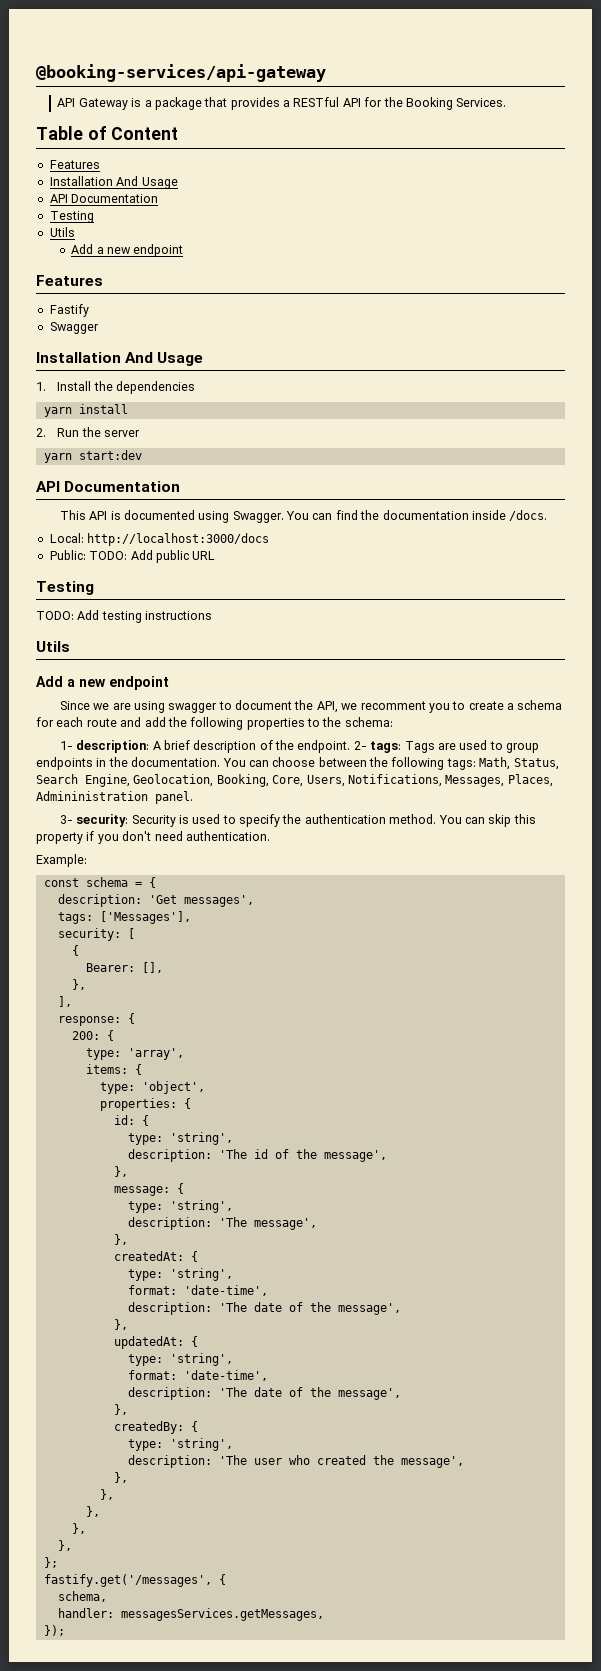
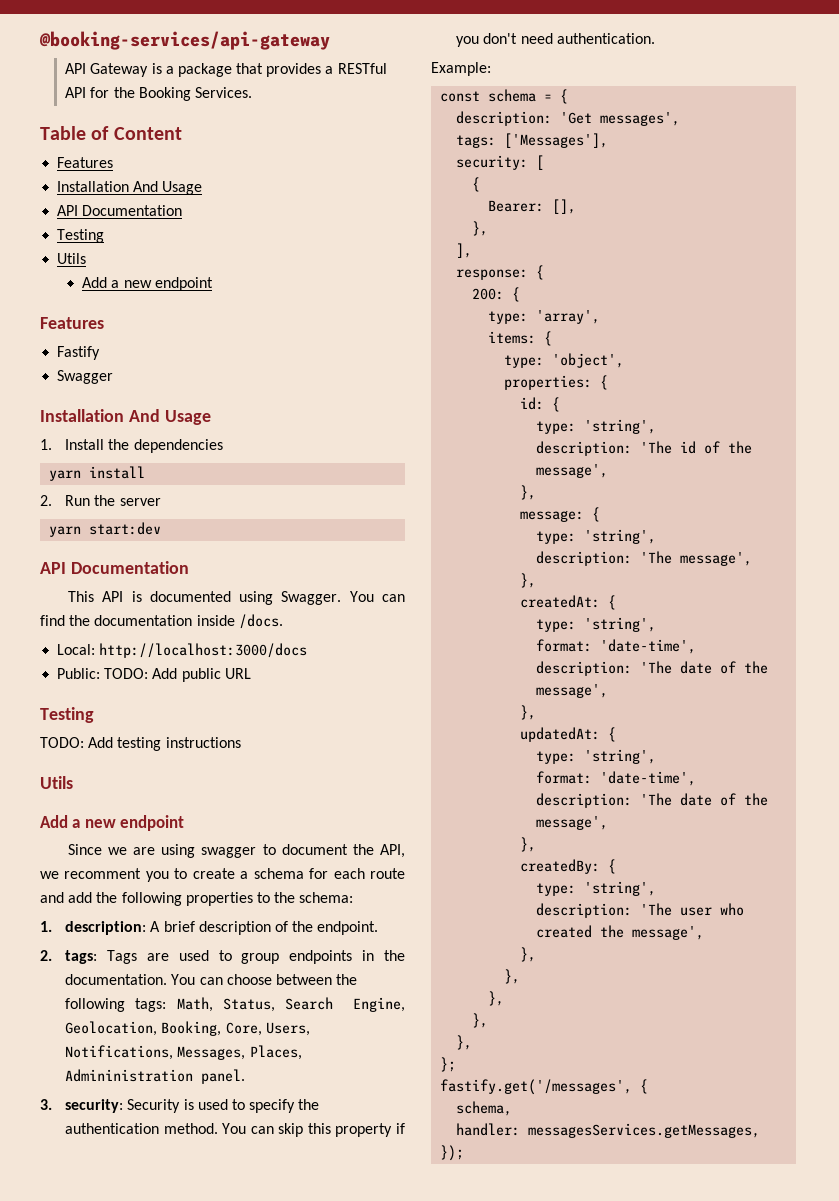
- 1- description: A brief description of the endpoint. 2- tags: Tags are used to group endpoints in the documentation.
+ 1. description: A brief description of the endpoint.
+ 2. tags: Tags are used to group endpoints in the documentation.
- 3- security: Security is used to specify the authentication method.
+ 3. security: Security is used to specify the authentication method.

